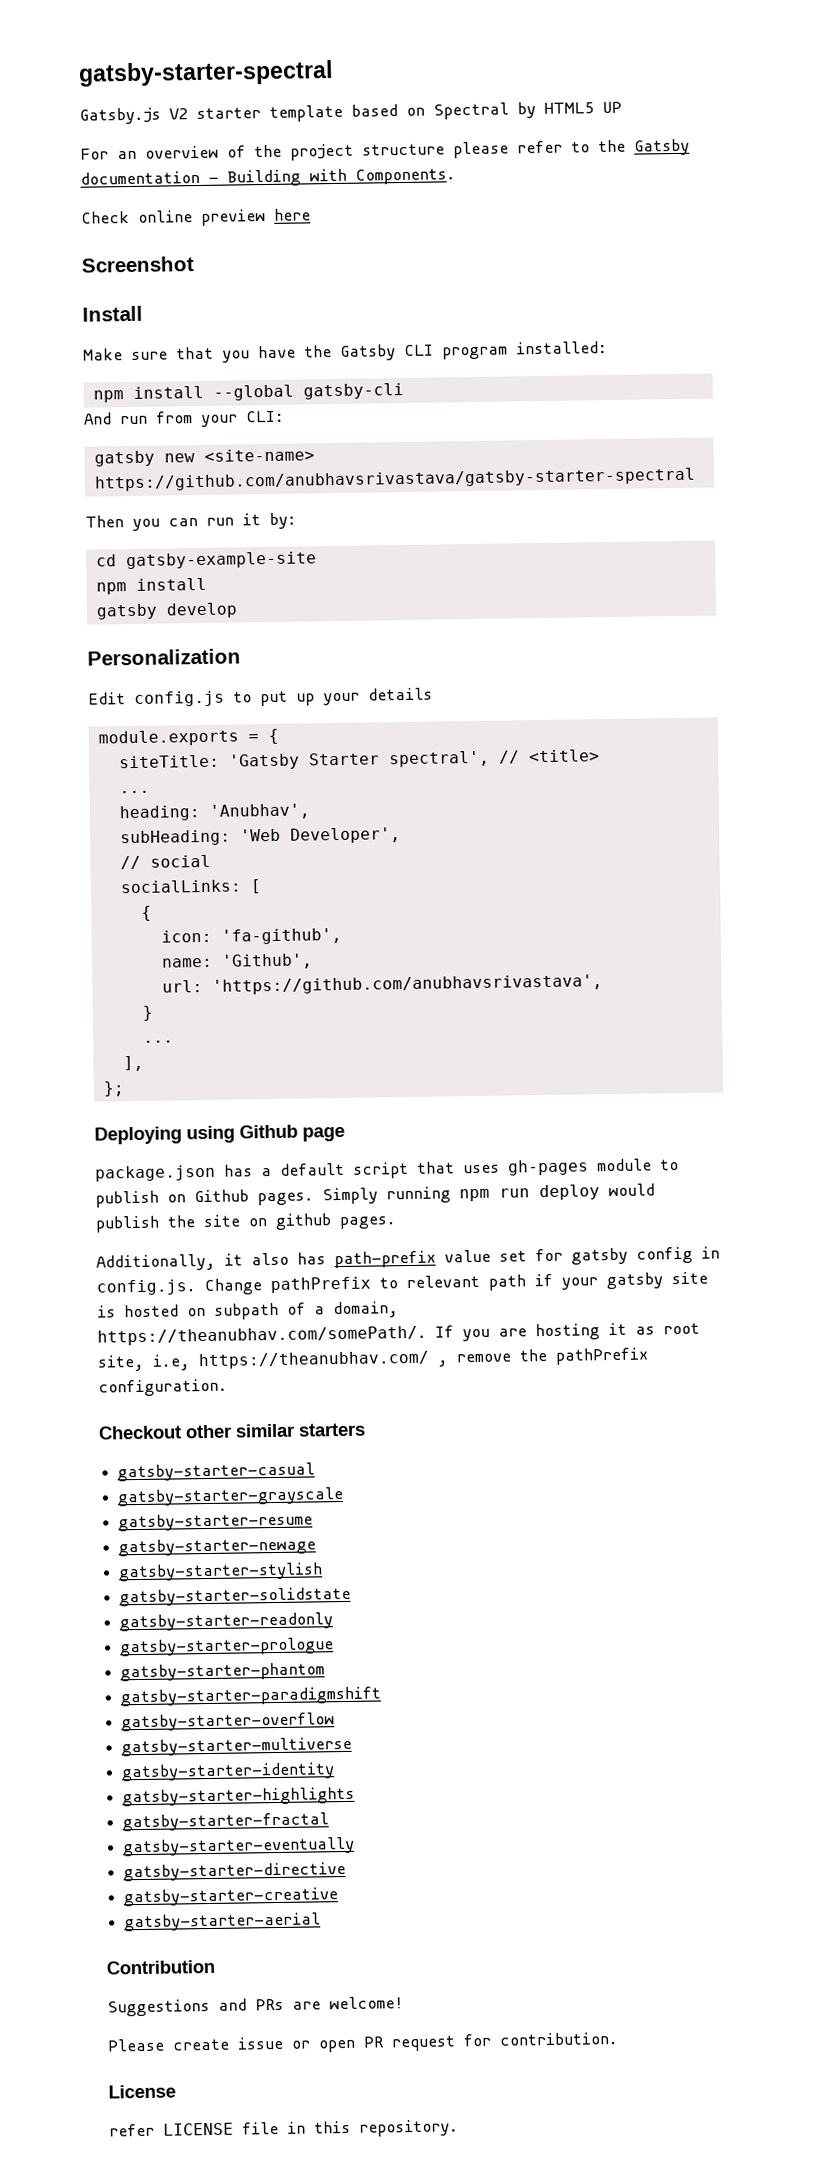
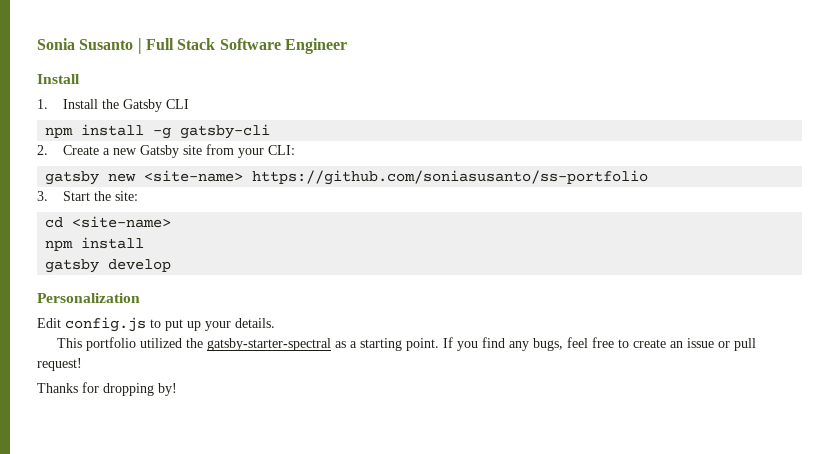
- gatsby-starter-spectral
- Gatsby.js V2 starter template based on Spectral by HTML5 UP
- For an overview of the project structure please refer to the Gatsby documentation - Building with Components.
- Check online preview here
- Screenshot
+ Sonia Susanto | Full Stack Software Engineer
  Install
- Make sure that you have the Gatsby CLI program installed:
- npm install --global gatsby-cli
+ 1. Install the Gatsby CLI
+ npm install -g gatsby-cli
- And run from your CLI:
+ 2. Create a new Gatsby site from your CLI:
- gatsby new <site-name> https://github.com/anubhavsrivastava/gatsby-starter-spectral
- Then you can run it by:
+ gatsby new <site-name> https://github.com/soniasusanto/ss-portfolio
+ 3. Start the site:
- cd gatsby-example-site
+ cd <site-name>
- Edit config.js to put up your details
- module.exports = {
- siteTitle: 'Gatsby Starter spectral', // <title>
- ...
- heading: 'Anubhav',
- subHeading: 'Web Developer',
- // social
- socialLinks: [
- {
- icon: 'fa-github',
- name: 'Github',
- url: 'https://github.com/anubhavsrivastava',
- }
- ...
- ],
- };
- Deploying using Github page
- package.json has a default script that uses gh-pages module to publish on Github pages. Simply running npm run deploy would publish the site on github pages.
- Additionally, it also has path-prefix value set for gatsby config in config.js. Change pathPrefix to relevant path if your gatsby site is hosted on subpath of a domain, https://theanubhav.com/somePath/. If you are hosting it as root site, i.e, https://theanubhav.com/ , remove the pathPrefix configuration.
- Checkout other similar starters
- gatsby-starter-casual
- gatsby-starter-grayscale
- gatsby-starter-resume
- gatsby-starter-newage
- gatsby-starter-stylish
- gatsby-starter-solidstate
- gatsby-starter-readonly
- gatsby-starter-prologue
- gatsby-starter-phantom
- gatsby-starter-paradigmshift
- gatsby-starter-overflow
- gatsby-starter-multiverse
- gatsby-starter-identity
- gatsby-starter-highlights
- gatsby-starter-fractal
- gatsby-starter-eventually
- gatsby-starter-directive
- gatsby-starter-creative
- gatsby-starter-aerial
- Contribution
- Suggestions and PRs are welcome!
- Please create issue or open PR request for contribution.
- License
- refer LICENSE file in this repository.
+ Edit config.js to put up your details.
+ This portfolio utilized the gatsby-starter-spectral as a starting point. If you find any bugs, feel free to create an issue or pull request!
+ Thanks for dropping by!

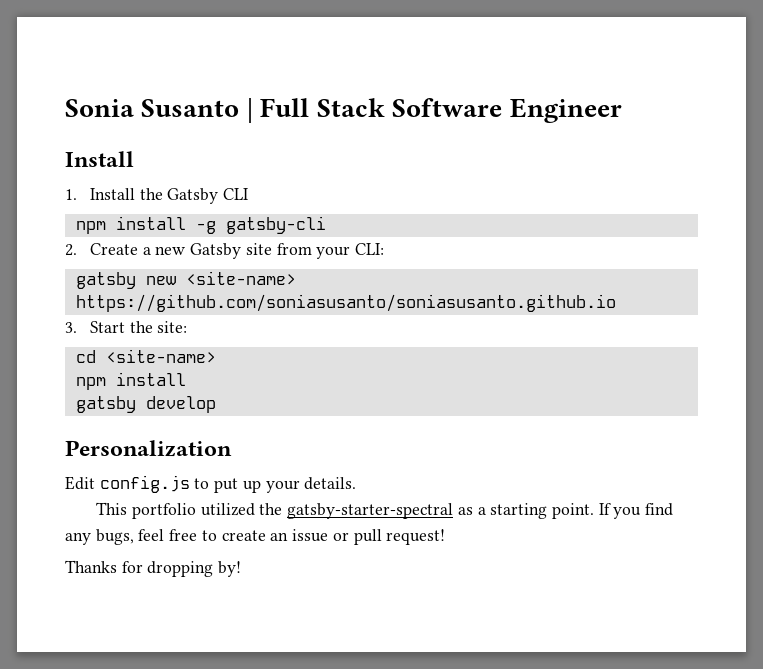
- gatsby new <site-name> https://github.com/soniasusanto/ss-portfolio
+ gatsby new <site-name> https://github.com/soniasusanto/soniasusanto.github.io

